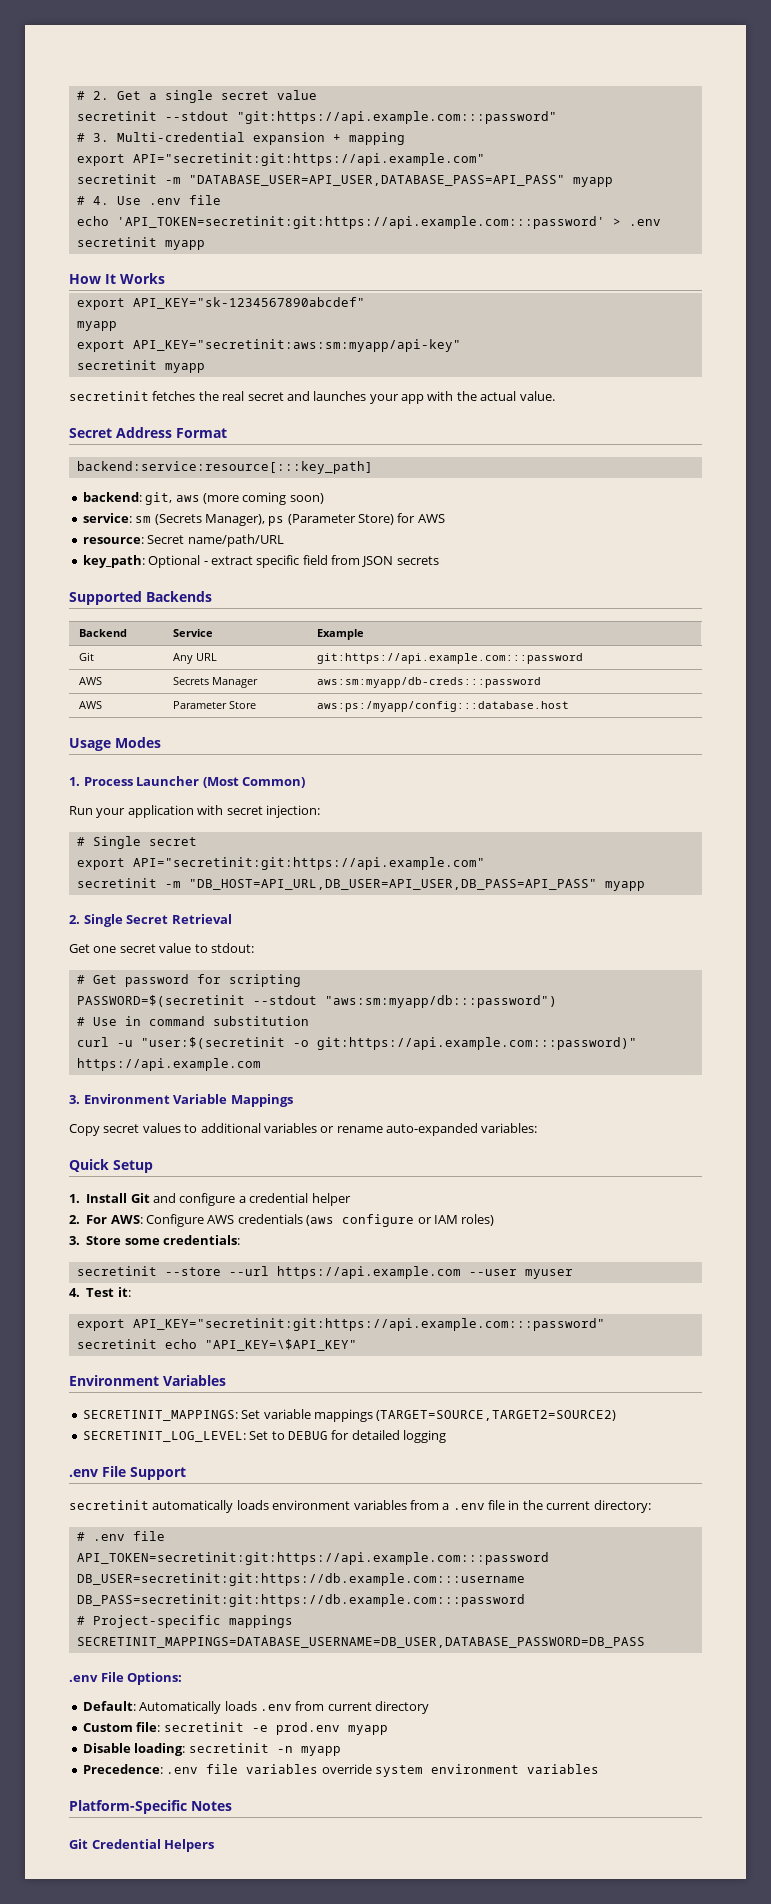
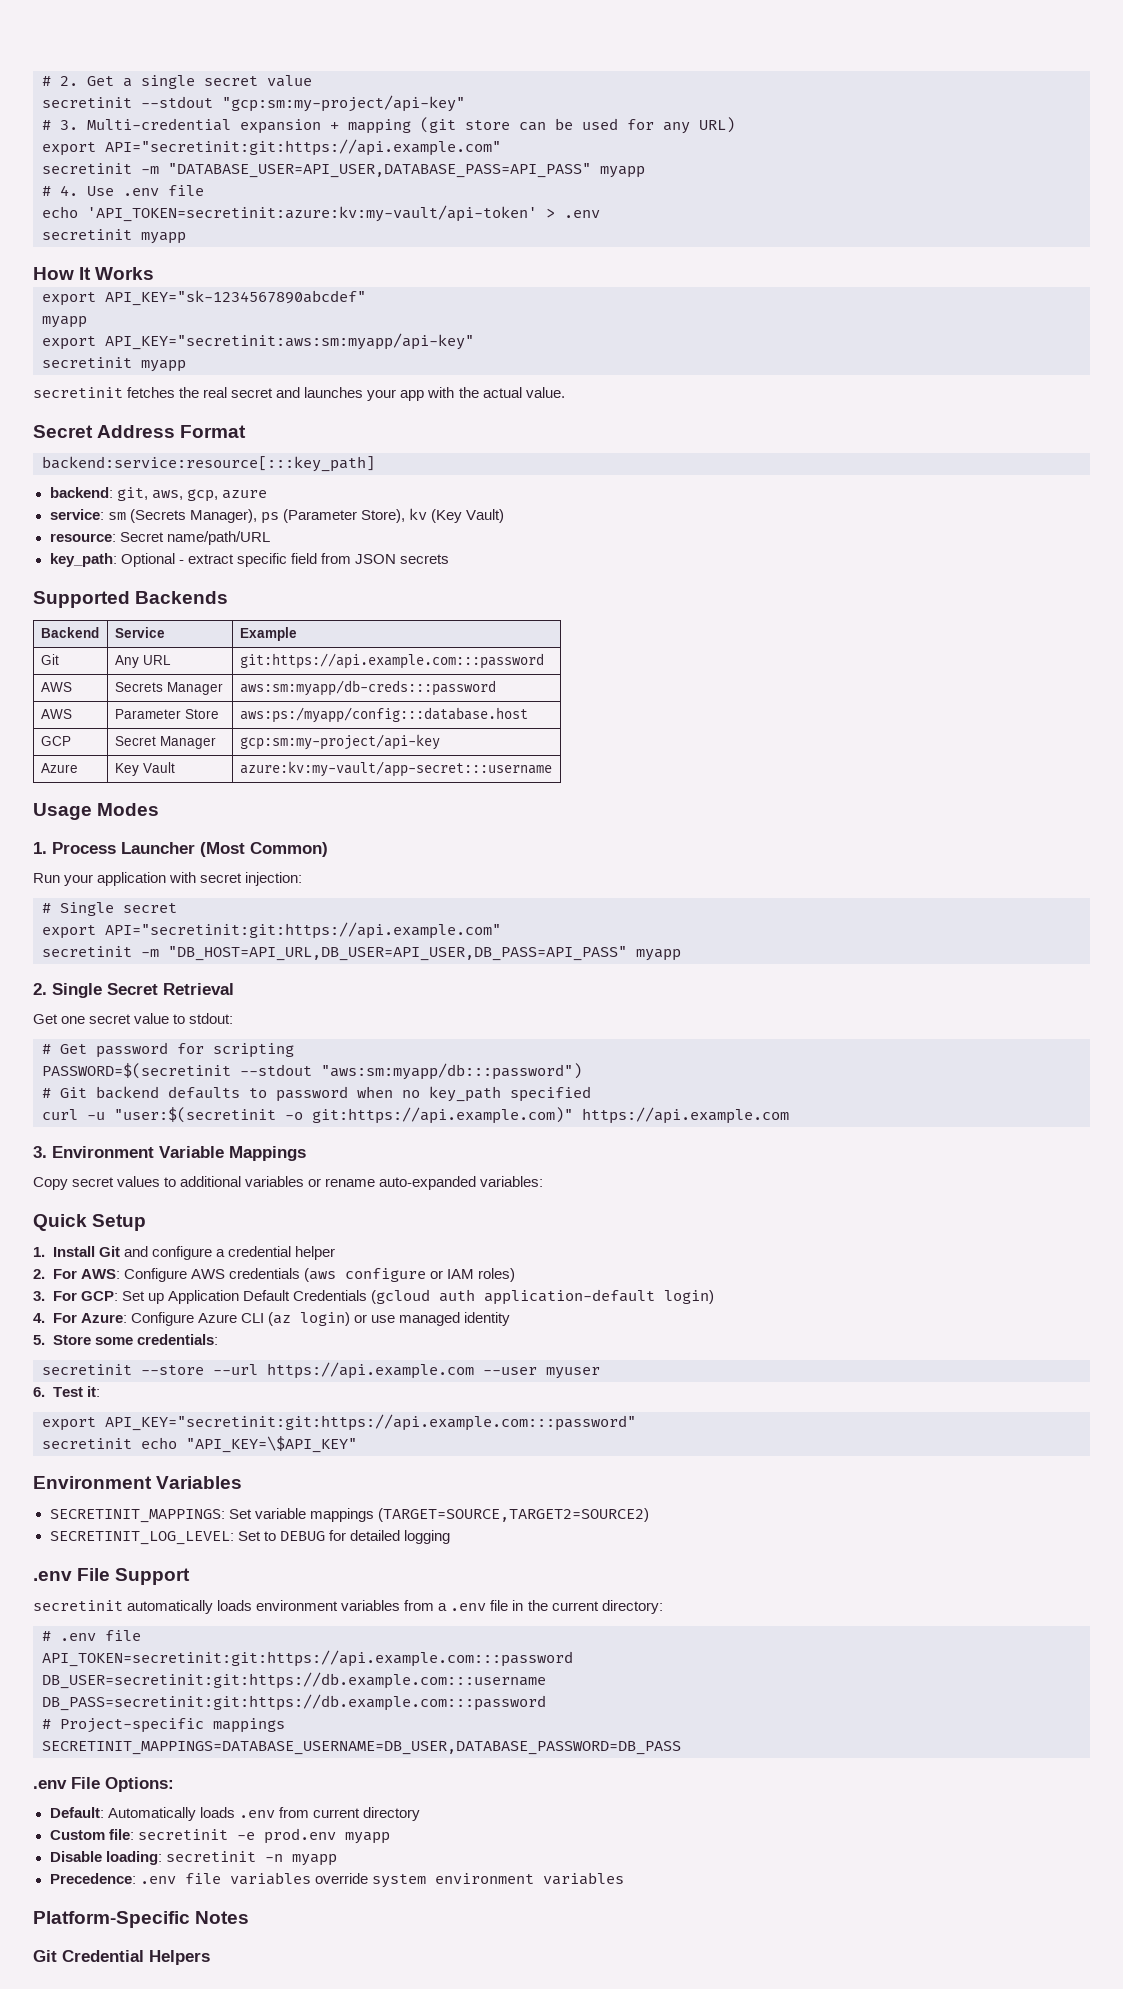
- secretinit --stdout "git:https://api.example.com:::password"
+ secretinit --stdout "gcp:sm:my-project/api-key"
- # 3. Multi-credential expansion + mapping
+ # 3. Multi-credential expansion + mapping (git store can be used for any URL)
- echo 'API_TOKEN=secretinit:git:https://api.example.com:::password' > .env
+ echo 'API_TOKEN=secretinit:azure:kv:my-vault/api-token' > .env
- backend: git, aws (more coming soon)
+ backend: git, aws, gcp, azure
- service: sm (Secrets Manager), ps (Parameter Store) for AWS
+ service: sm (Secrets Manager), ps (Parameter Store), kv (Key Vault)
+ GCP | Secret Manager | gcp:sm:my-project/api-key
+ Azure | Key Vault | azure:kv:my-vault/app-secret:::username
- # Use in command substitution
+ # Git backend defaults to password when no key_path specified
- curl -u "user:$(secretinit -o git:https://api.example.com:::password)" https://api.example.com
+ curl -u "user:$(secretinit -o git:https://api.example.com)" https://api.example.com
- 3. Store some credentials:
+ 3. For GCP: Set up Application Default Credentials (gcloud auth application-default login)
+ 4. For Azure: Configure Azure CLI (az login) or use managed identity
+ 5. Store some credentials:
- 4. Test it:
+ 6. Test it:

